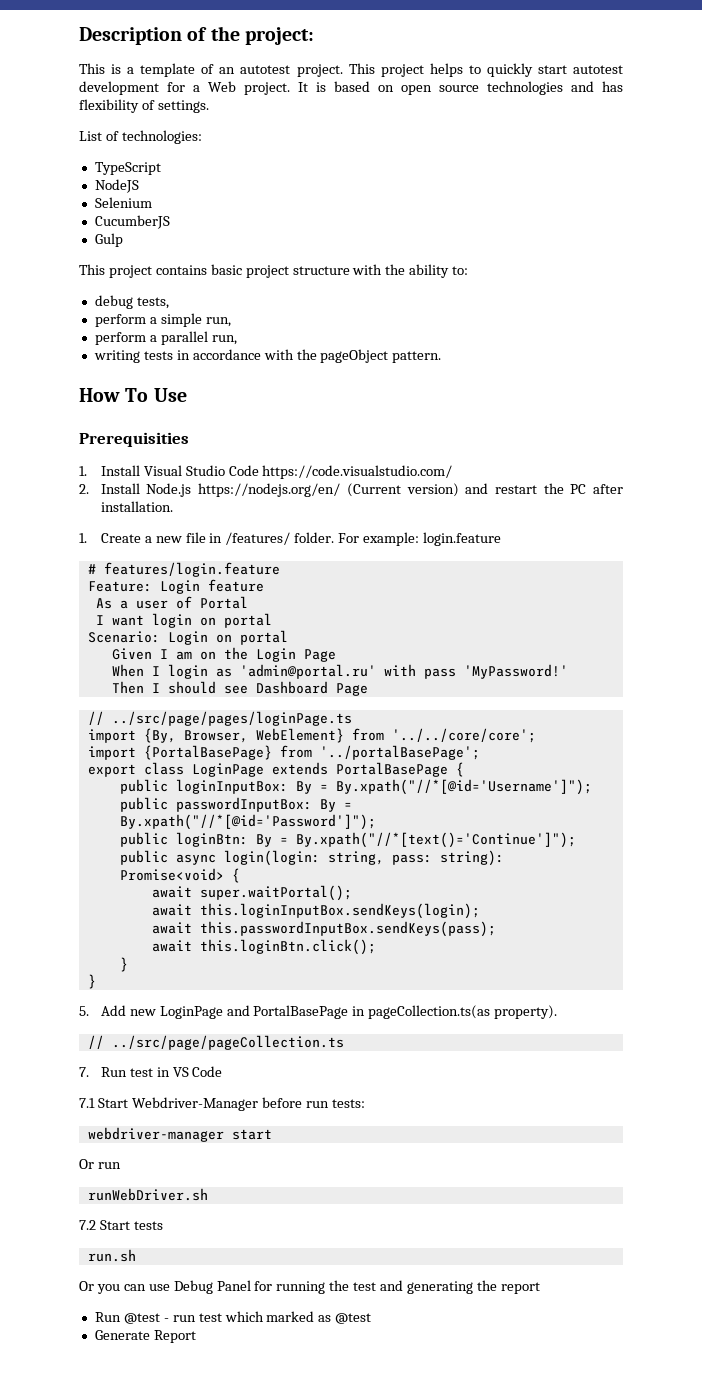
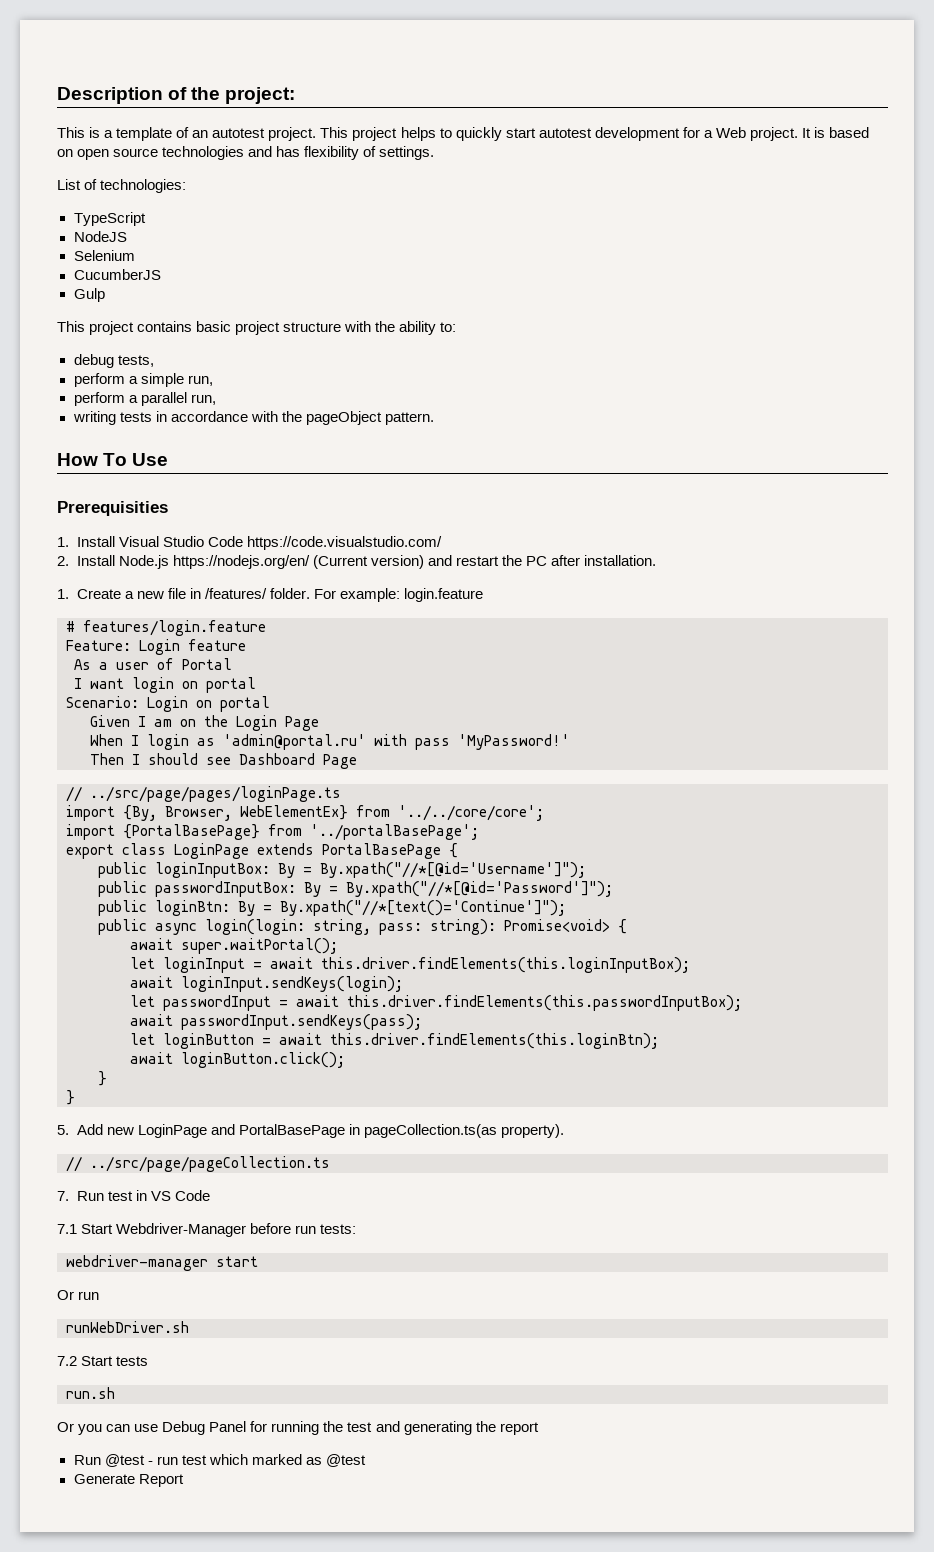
- import {By, Browser, WebElement} from '../../core/core';
+ import {By, Browser, WebElementEx} from '../../core/core';
- await this.loginInputBox.sendKeys(login);
- await this.passwordInputBox.sendKeys(pass);
- await this.loginBtn.click();
+ let loginInput = await this.driver.findElements(this.loginInputBox);
+ await loginInput.sendKeys(login);
+ let passwordInput = await this.driver.findElements(this.passwordInputBox);
+ await passwordInput.sendKeys(pass);
+ let loginButton = await this.driver.findElements(this.loginBtn);
+ await loginButton.click();

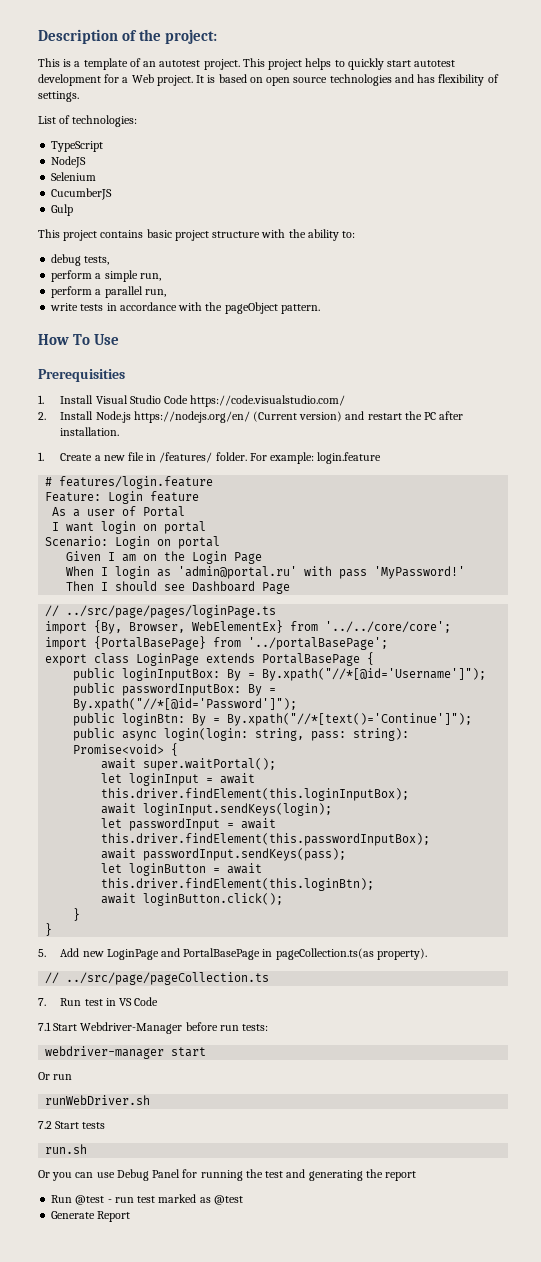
- writing tests in accordance with the pageObject pattern.
+ write tests in accordance with the pageObject pattern.
- let loginInput = await this.driver.findElements(this.loginInputBox);
+ let loginInput = await this.driver.findElement(this.loginInputBox);
- let passwordInput = await this.driver.findElements(this.passwordInputBox);
+ let passwordInput = await this.driver.findElement(this.passwordInputBox);
- let loginButton = await this.driver.findElements(this.loginBtn);
+ let loginButton = await this.driver.findElement(this.loginBtn);
- Run @test - run test which marked as @test
+ Run @test - run test marked as @test

